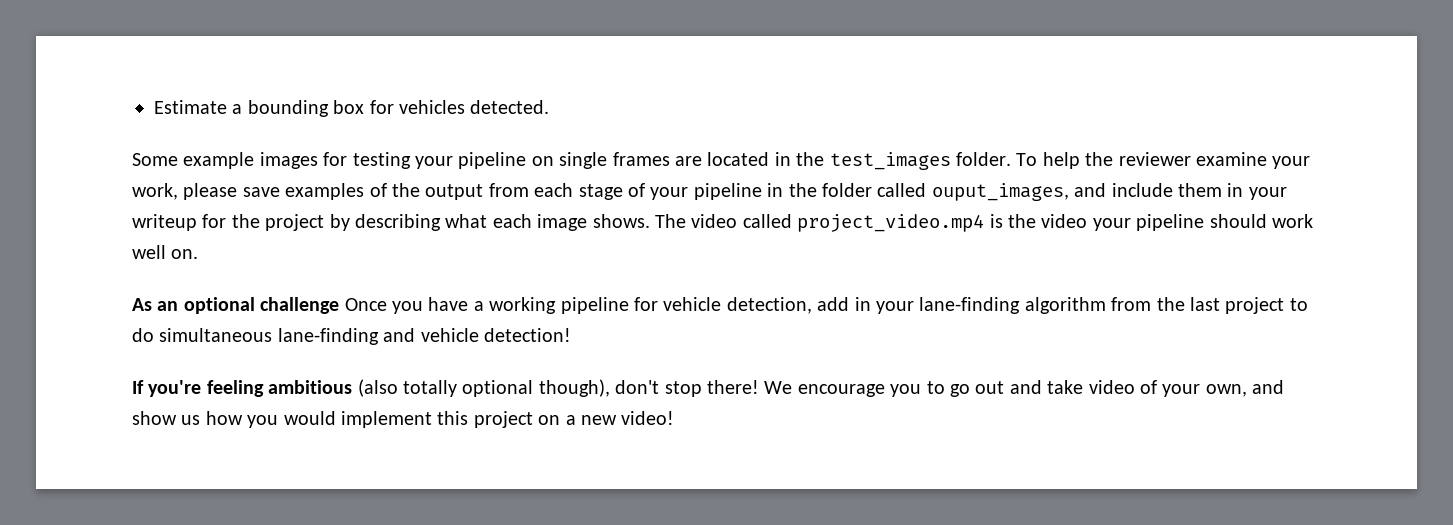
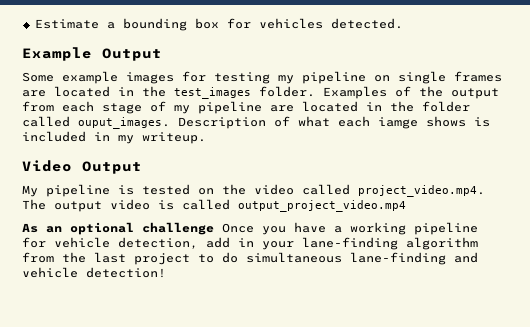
+ Example Output
- Some example images for testing your pipeline on single frames are located in the test_images folder.
+ Some example images for testing my pipeline on single frames are located in the test_images folder.
- To help the reviewer examine your work, please save examples of the output from each stage of your pipeline in the folder called ouput_images, and include them in your writeup for the project by describing what each image shows. The video called project_video.mp4 is the video your pipeline should work well on.
+ Examples of the output from each stage of my pipeline are located in the folder called ouput_images. Description of what each iamge shows is included in my writeup.
+ Video Output
+ My pipeline is tested on the video called project_video.mp4. The output video is called output_project_video.mp4
- If you're feeling ambitious (also totally optional though), don't stop there! We encourage you to go out and take video of your own, and show us how you would implement this project on a new video!

